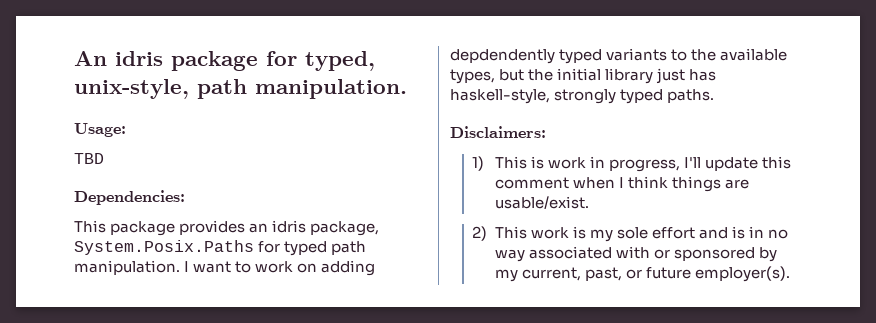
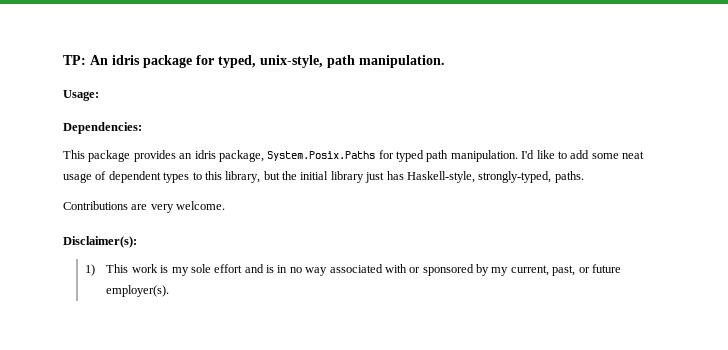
- An idris package for typed, unix-style, path manipulation.
+ TP: An idris package for typed, unix-style, path manipulation.
- TBD
- I want to work on adding depdendently typed variants to the available types, but the initial library just has haskell-style, strongly typed paths.
- Disclaimers:
- 1) This is work in progress, I'll update this comment when I think things are usable/exist.
- 2) This work is my sole effort and is in no way associated with or sponsored by my current, past, or future employer(s).
+ I'd like to add some neat usage of dependent types to this library, but the initial library just has Haskell-style, strongly-typed, paths.
+ Contributions are very welcome.
+ Disclaimer(s):
+ 1) This work is my sole effort and is in no way associated with or sponsored by my current, past, or future employer(s).

